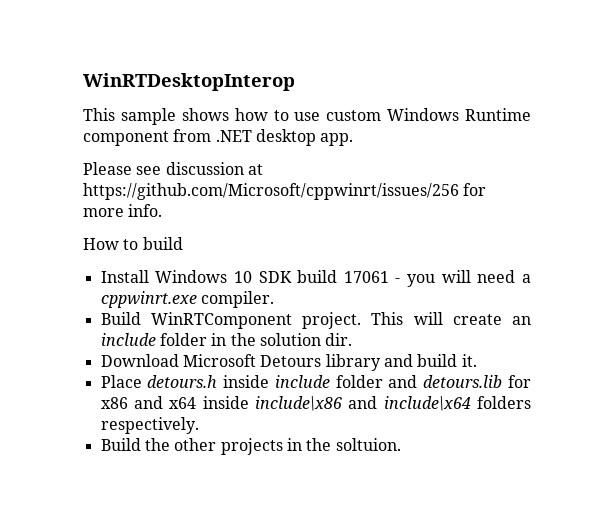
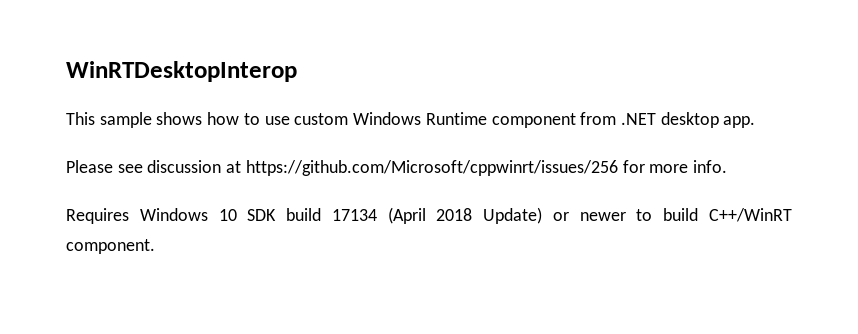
- How to build
- Install Windows 10 SDK build 17061 - you will need a cppwinrt.exe compiler.
- Build WinRTComponent project. This will create an include folder in the solution dir.
- Download Microsoft Detours library and build it.
- Place detours.h inside include folder and detours.lib for x86 and x64 inside include\x86 and include\x64 folders respectively.
- Build the other projects in the soltuion.
+ Requires Windows 10 SDK build 17134 (April 2018 Update) or newer to build C++/WinRT component.

